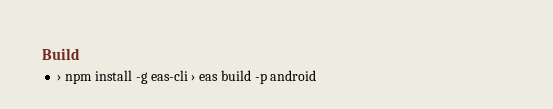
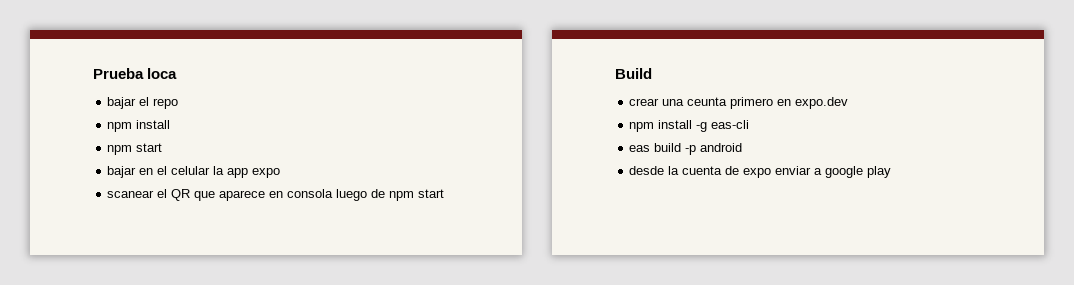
+ Prueba loca
+ bajar el repo
+ npm install
+ npm start
+ bajar en el celular la app expo
+ scanear el QR que aparece en consola luego de npm start
  Build
- › npm install -g eas-cli › eas build -p android
+ crear una ceunta primero en expo.dev
+ npm install -g eas-cli
+ eas build -p android
+ desde la cuenta de expo enviar a google play

